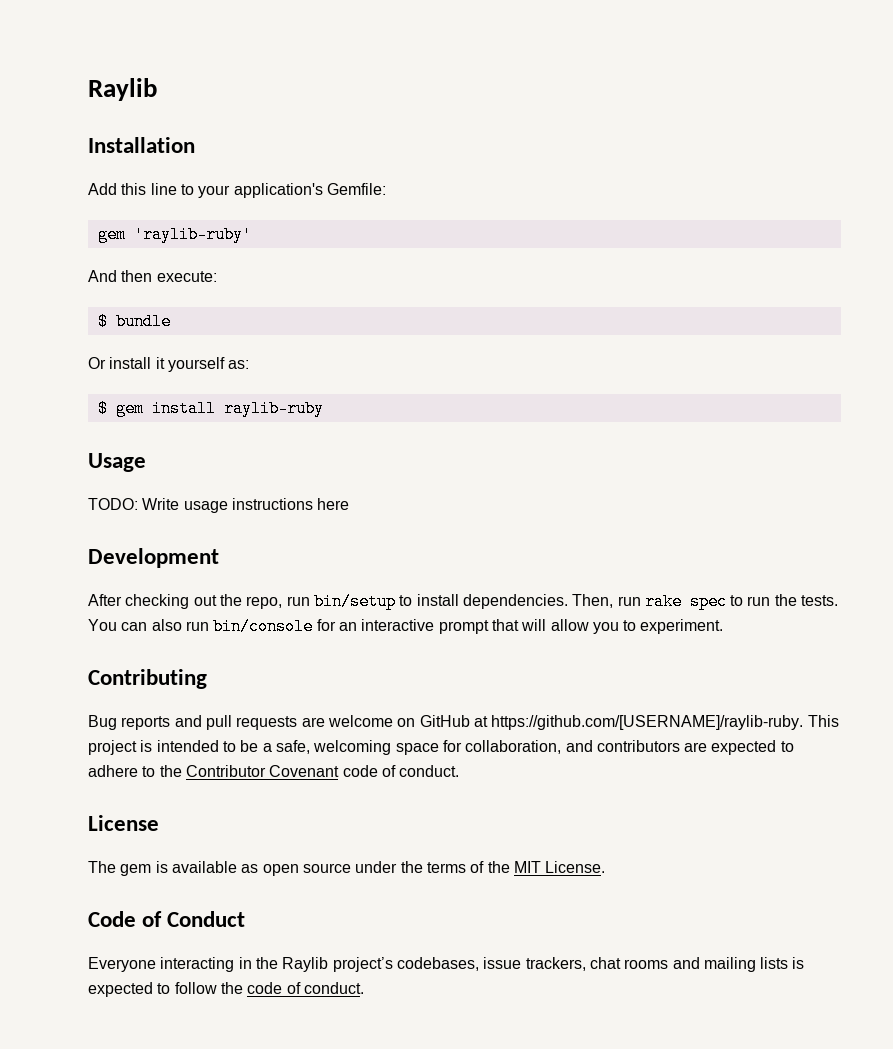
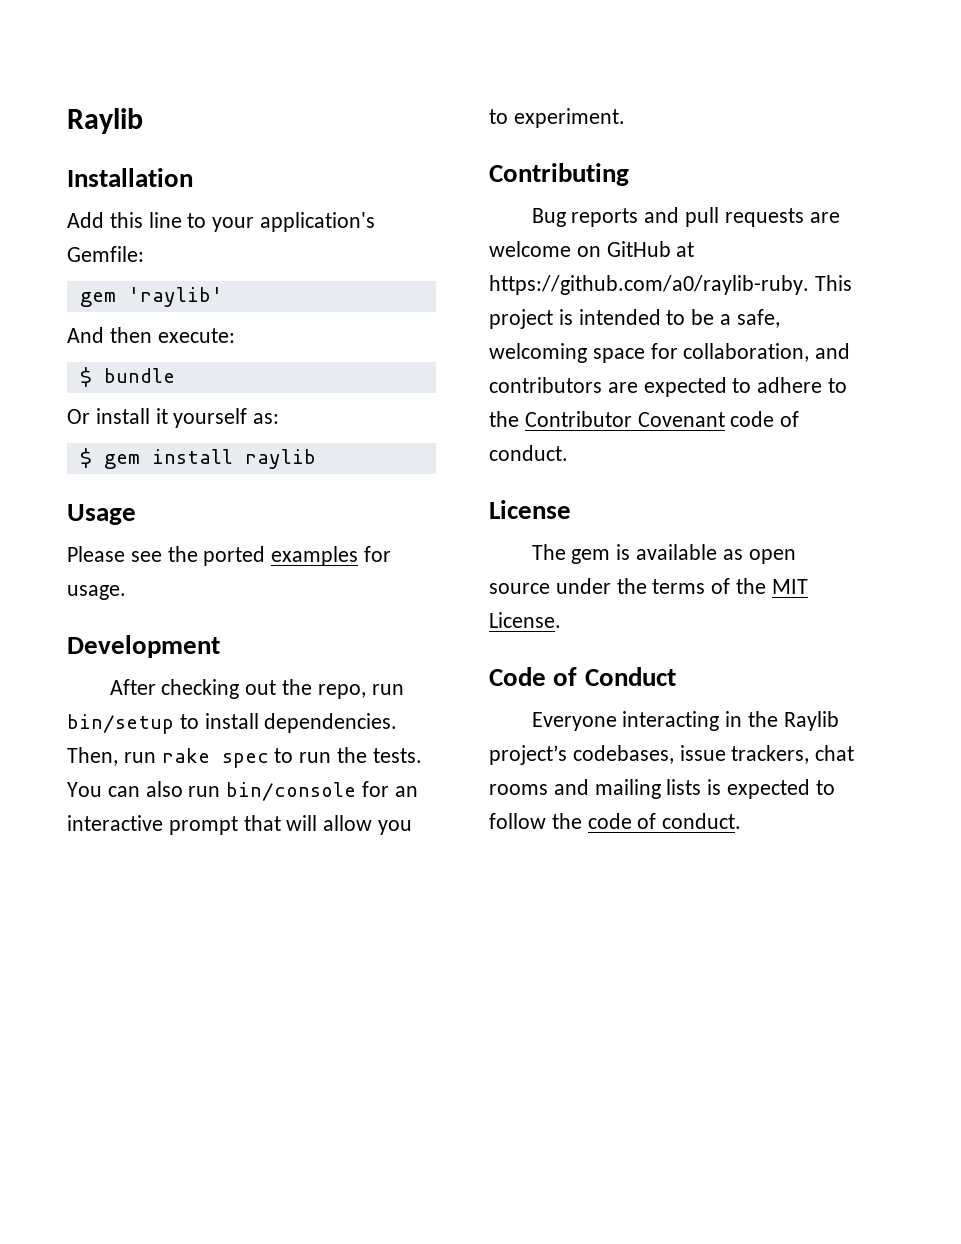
- gem 'raylib-ruby'
+ gem 'raylib'
- $ gem install raylib-ruby
+ $ gem install raylib
- TODO: Write usage instructions here
+ Please see the ported examples for usage.
- Bug reports and pull requests are welcome on GitHub at https://github.com/[USERNAME]/raylib-ruby. This project is intended to be a safe, welcoming space for collaboration, and contributors are expected to adhere to the Contributor Covenant code of conduct.
+ Bug reports and pull requests are welcome on GitHub at https://github.com/a0/raylib-ruby. This project is intended to be a safe, welcoming space for collaboration, and contributors are expected to adhere to the Contributor Covenant code of conduct.

